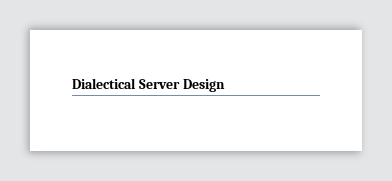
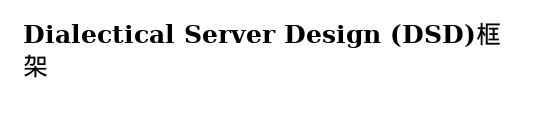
- Dialectical Server Design
+ Dialectical Server Design (DSD)框架

